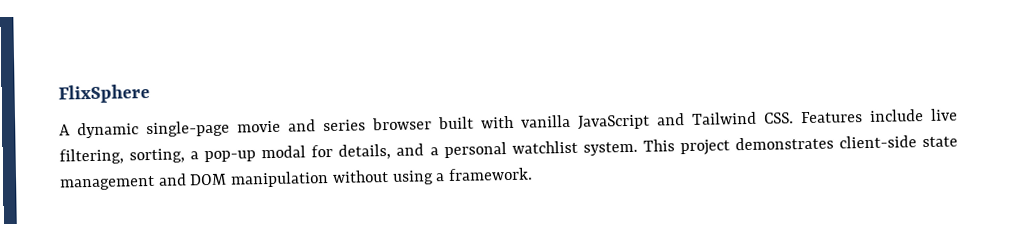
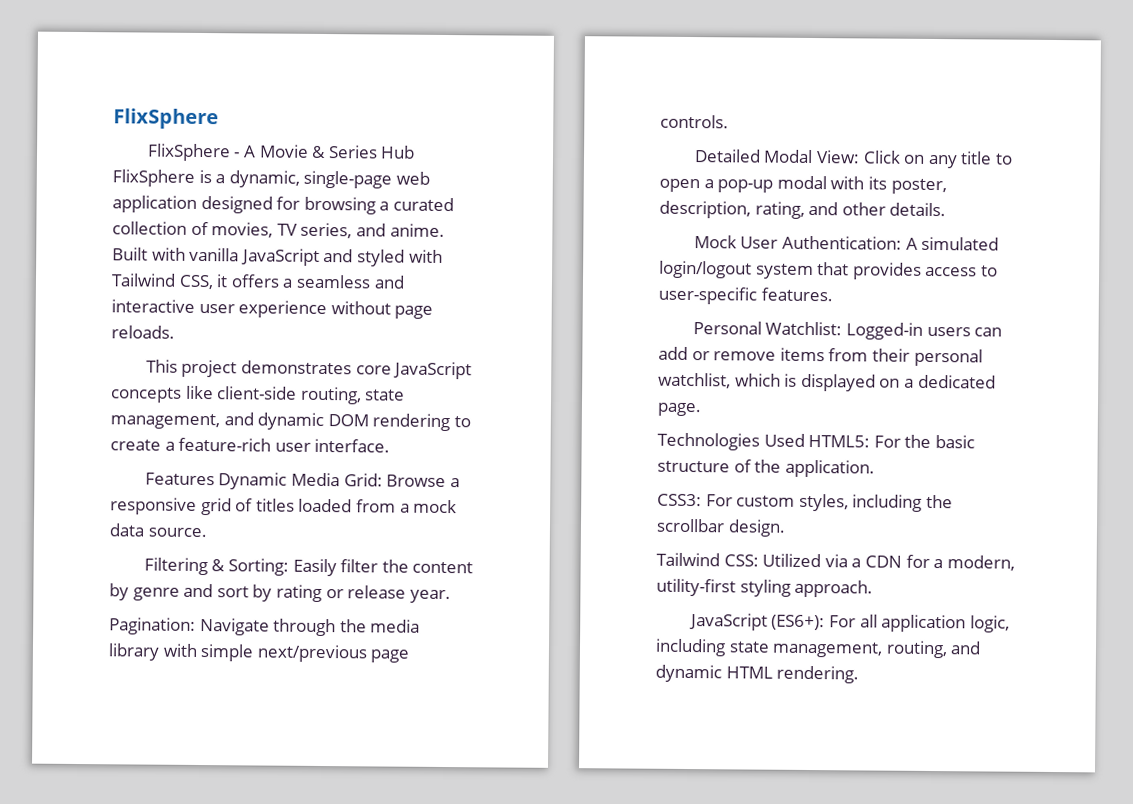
- A dynamic single-page movie and series browser built with vanilla JavaScript and Tailwind CSS. Features include live filtering, sorting, a pop-up modal for details, and a personal watchlist system. This project demonstrates client-side state management and DOM manipulation without using a framework.
+ FlixSphere - A Movie & Series Hub FlixSphere is a dynamic, single-page web application designed for browsing a curated collection of movies, TV series, and anime. Built with vanilla JavaScript and styled with Tailwind CSS, it offers a seamless and interactive user experience without page reloads.
+ This project demonstrates core JavaScript concepts like client-side routing, state management, and dynamic DOM rendering to create a feature-rich user interface.
+ Features Dynamic Media Grid: Browse a responsive grid of titles loaded from a mock data source.
+ Filtering & Sorting: Easily filter the content by genre and sort by rating or release year.
+ Pagination: Navigate through the media library with simple next/previous page controls.
+ Detailed Modal View: Click on any title to open a pop-up modal with its poster, description, rating, and other details.
+ Mock User Authentication: A simulated login/logout system that provides access to user-specific features.
+ Personal Watchlist: Logged-in users can add or remove items from their personal watchlist, which is displayed on a dedicated page.
+ Technologies Used HTML5: For the basic structure of the application.
+ CSS3: For custom styles, including the scrollbar design.
+ Tailwind CSS: Utilized via a CDN for a modern, utility-first styling approach.
+ JavaScript (ES6+): For all application logic, including state management, routing, and dynamic HTML rendering.

